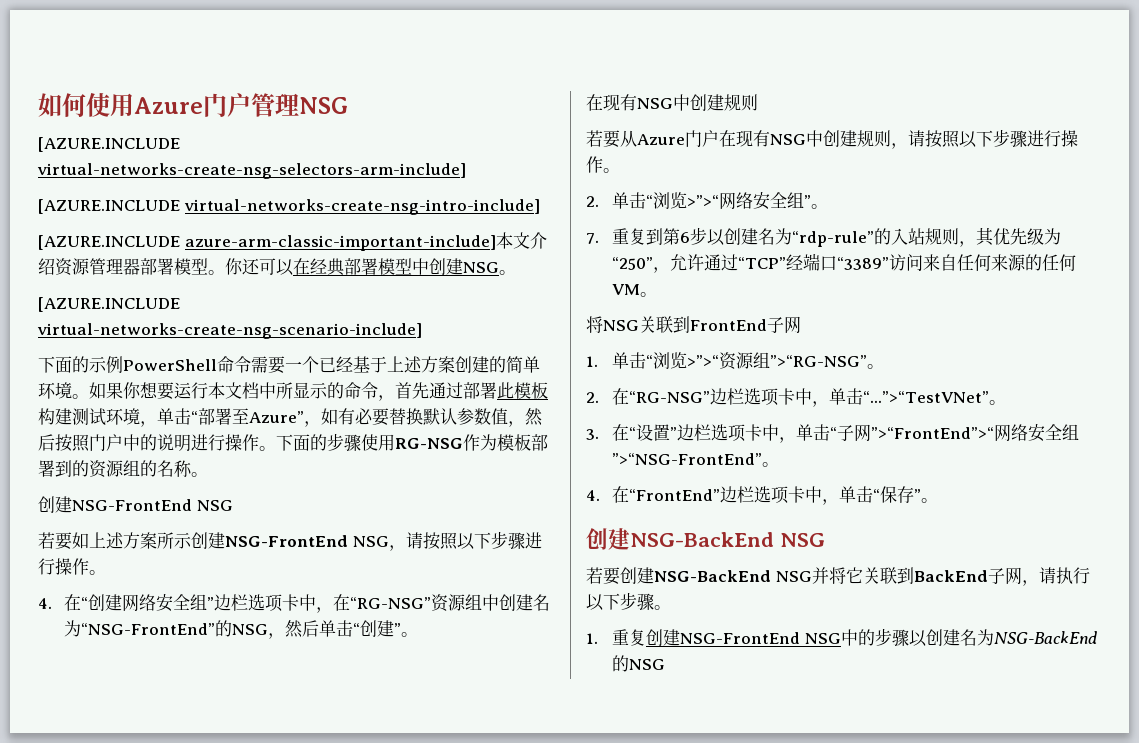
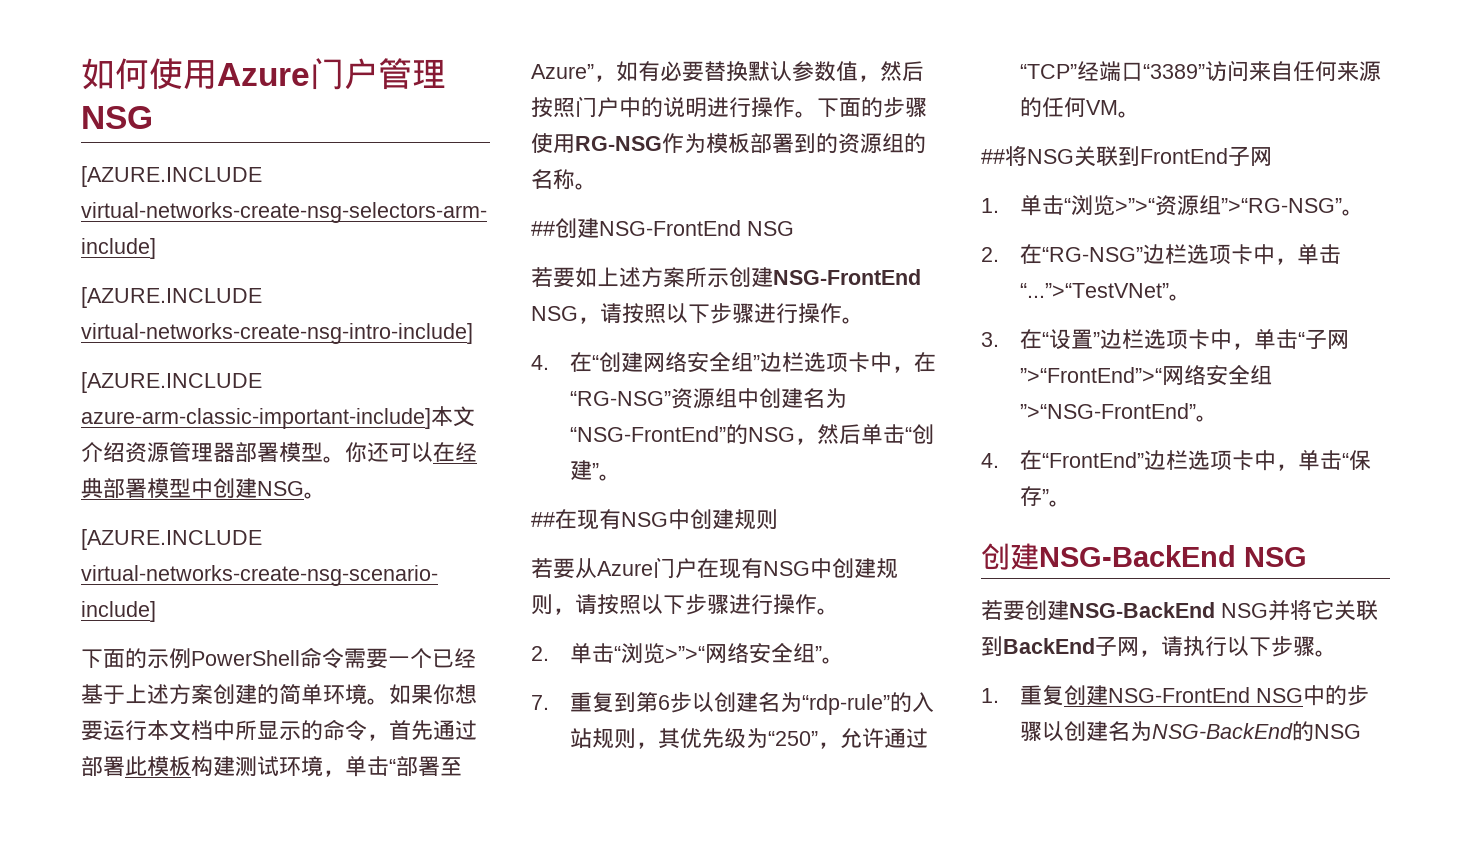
  下面的步骤使用RG-NSG作为模板部署到的资源组的名称。
- 创建NSG-FrontEnd NSG
+ ##创建NSG-FrontEnd NSG
  4.在“创建网络安全组”边栏选项卡中，在“RG-NSG”资源组中创建名为“NSG-FrontEnd”的NSG，然后单击“创建”。
- 在现有NSG中创建规则
+ ##在现有NSG中创建规则
- 将NSG关联到FrontEnd子网
+ ##将NSG关联到FrontEnd子网

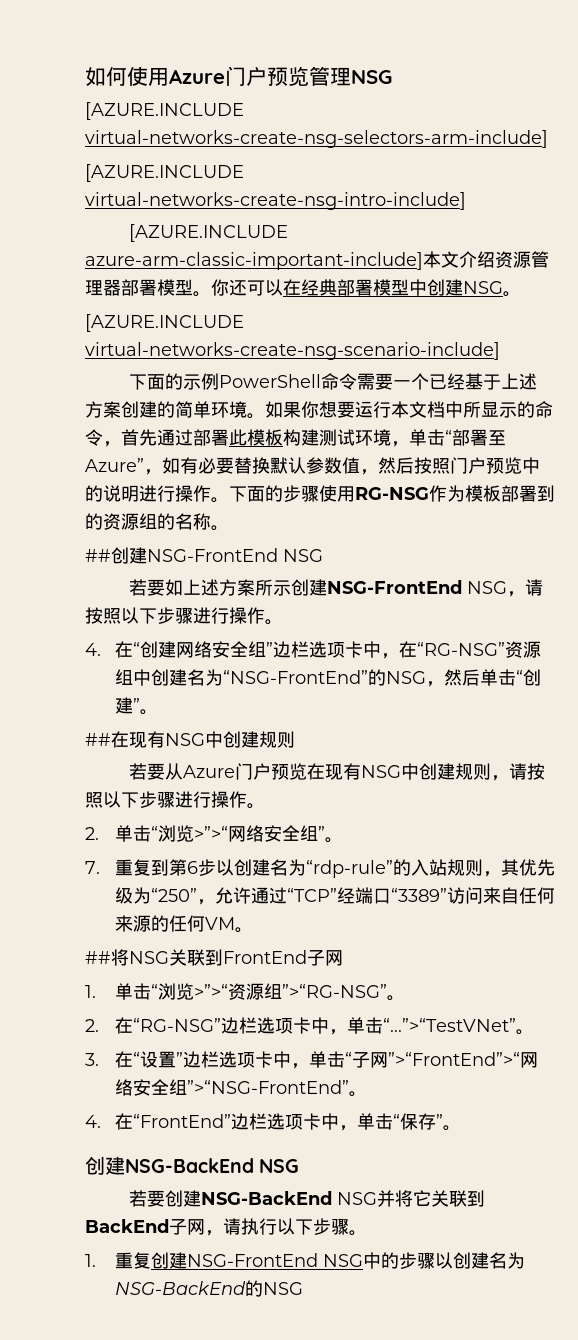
- 如何使用Azure门户管理NSG
+ 如何使用Azure门户预览管理NSG
- 如果你想要运行本文档中所显示的命令，首先通过部署此模板构建测试环境，单击“部署至Azure”，如有必要替换默认参数值，然后按照门户中的说明进行操作。
+ 如果你想要运行本文档中所显示的命令，首先通过部署此模板构建测试环境，单击“部署至Azure”，如有必要替换默认参数值，然后按照门户预览中的说明进行操作。
- 若要从Azure门户在现有NSG中创建规则，请按照以下步骤进行操作。
+ 若要从Azure门户预览在现有NSG中创建规则，请按照以下步骤进行操作。

